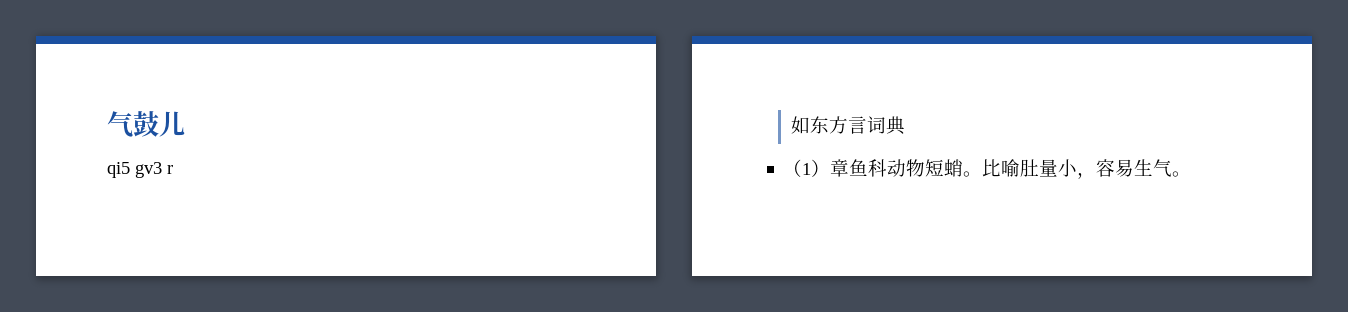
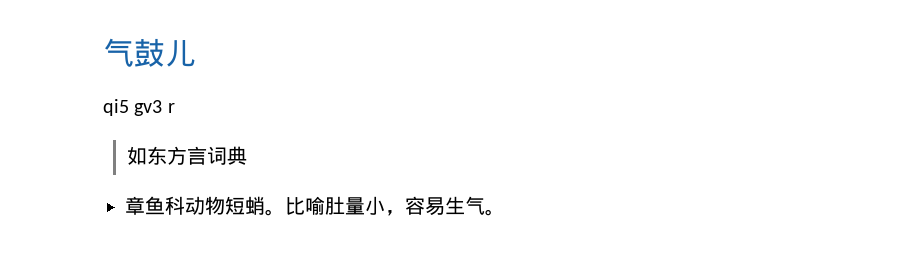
- （1）章鱼科动物短蛸。
+ 章鱼科动物短蛸。

